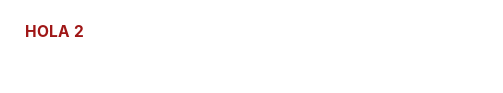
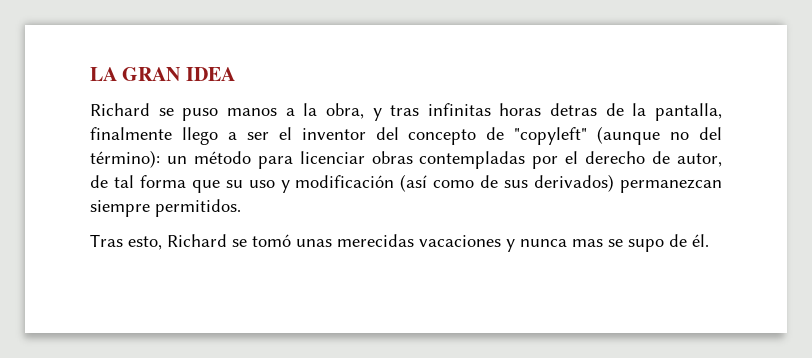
- HOLA 2
+ LA GRAN IDEA
+ Richard se puso manos a la obra, y tras infinitas horas detras de la pantalla, finalmente llego a ser el inventor del concepto de "copyleft" (aunque no del término): un método para licenciar obras contempladas por el derecho de autor, de tal forma que su uso y modificación (así como de sus derivados) permanezcan siempre permitidos.
+ Tras esto, Richard se tomó unas merecidas vacaciones y nunca mas se supo de él.

